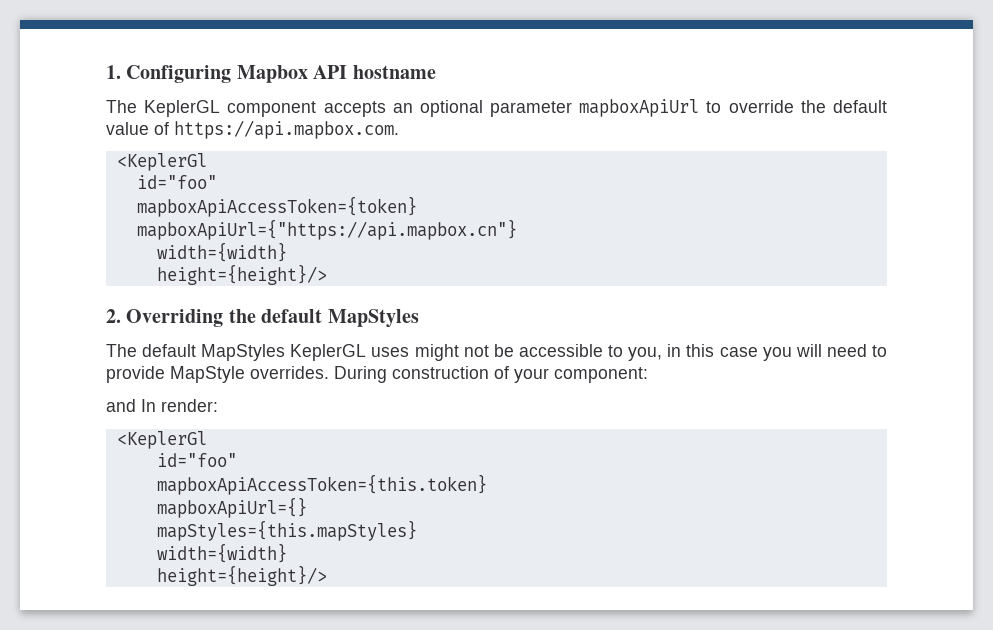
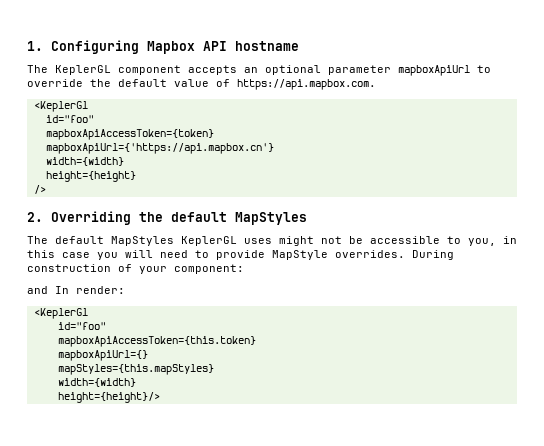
- mapboxApiUrl={"https://api.mapbox.cn"}
+ mapboxApiUrl={'https://api.mapbox.cn'}
  width={width}
- height={height}/>
+ height={height}
+ />

